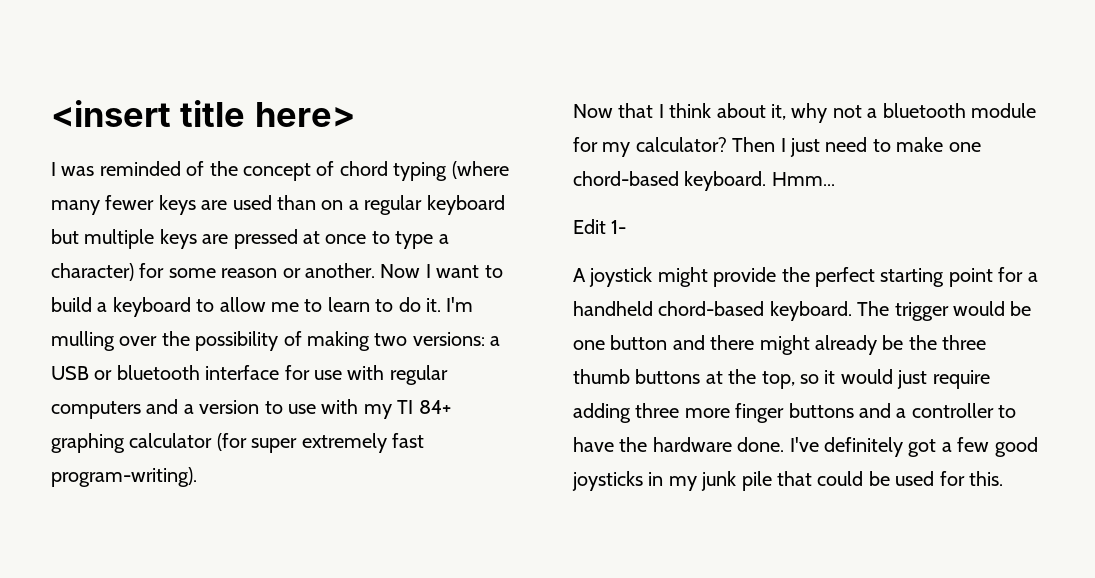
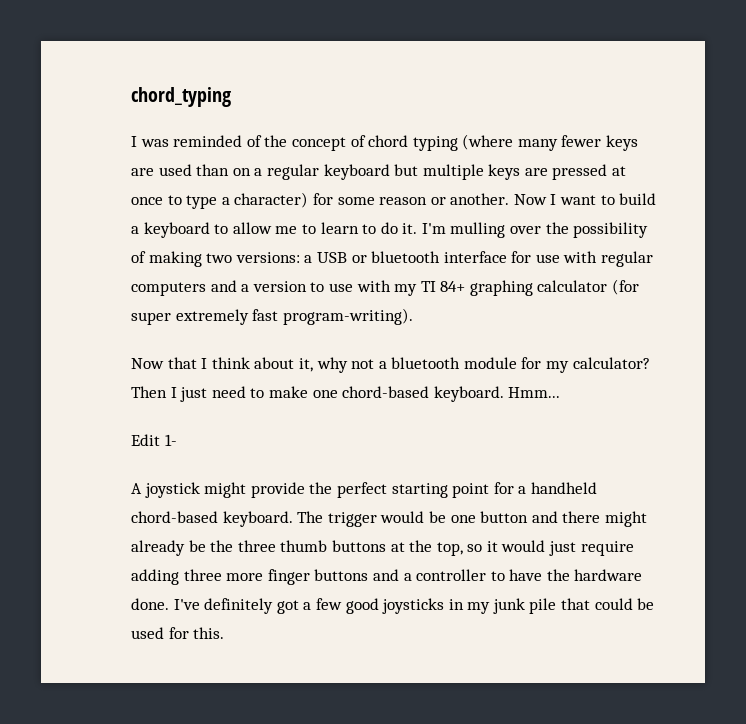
- <insert title here>
+ chord_typing

